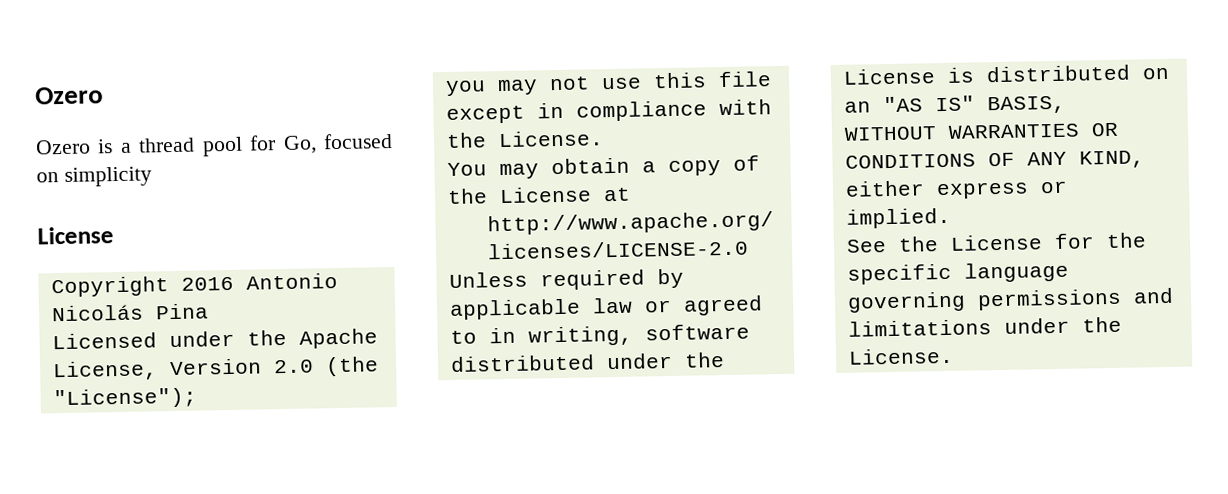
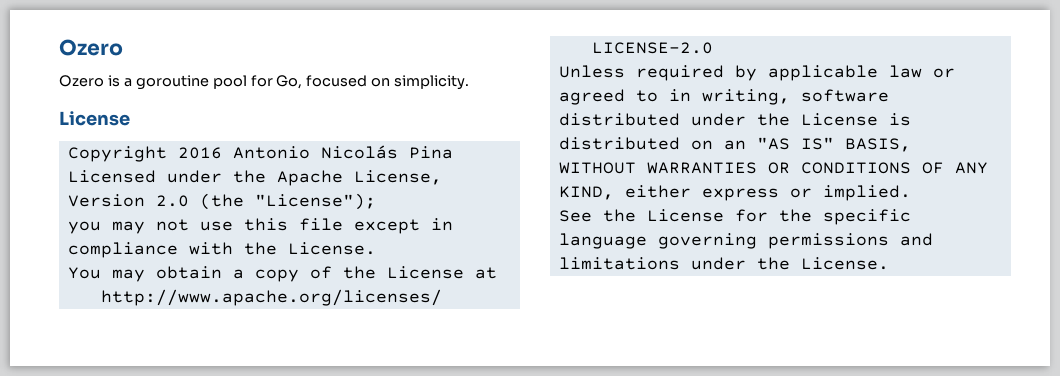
- Ozero is a thread pool for Go, focused on simplicity
+ Ozero is a goroutine pool for Go, focused on simplicity.

